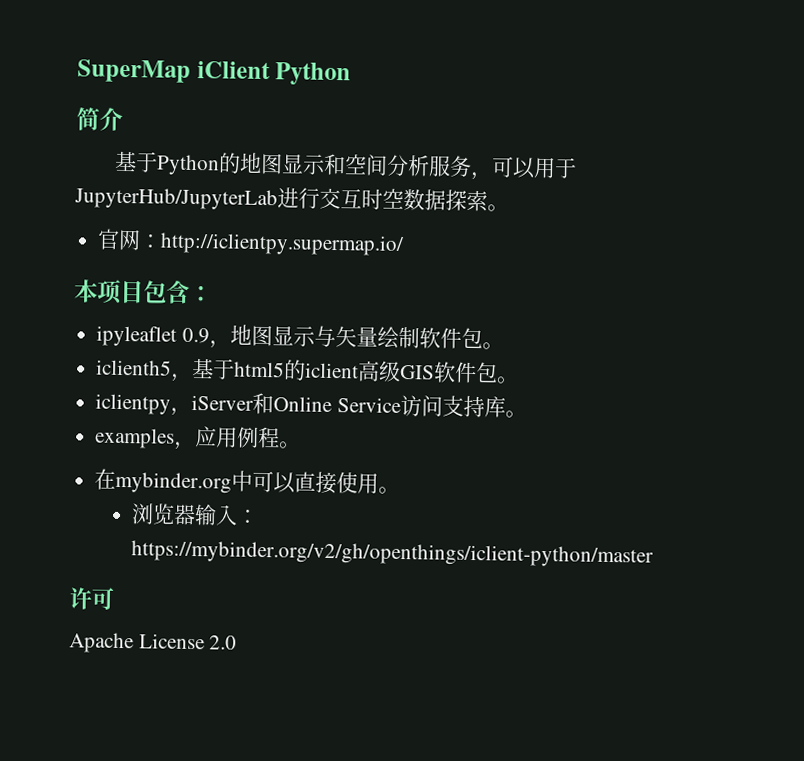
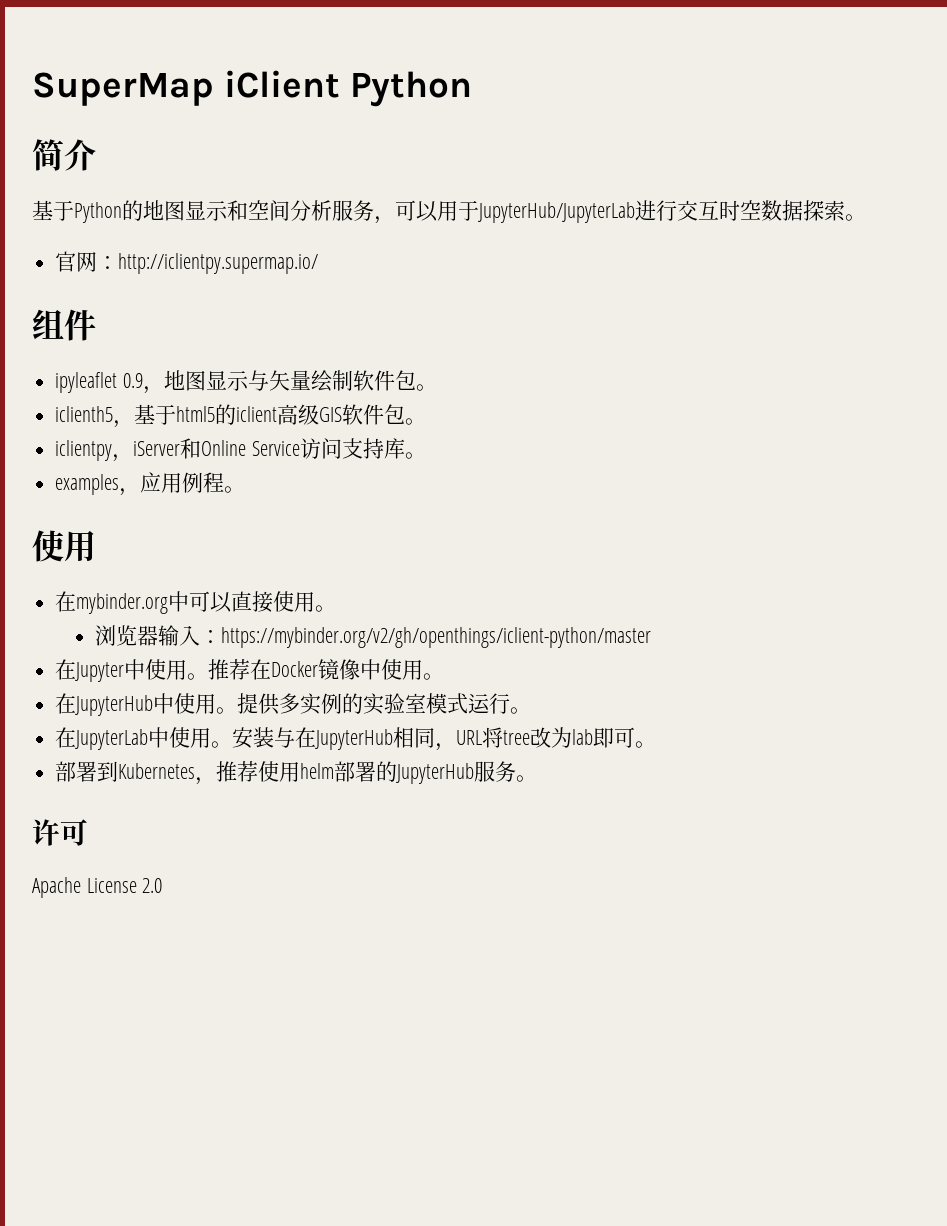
- 本项目包含：
+ 组件
  examples，应用例程。
+ 使用
+ 在Jupyter中使用。推荐在Docker镜像中使用。
+ 在JupyterHub中使用。提供多实例的实验室模式运行。
+ 在JupyterLab中使用。安装与在JupyterHub相同，URL将tree改为lab即可。
+ 部署到Kubernetes，推荐使用helm部署的JupyterHub服务。

